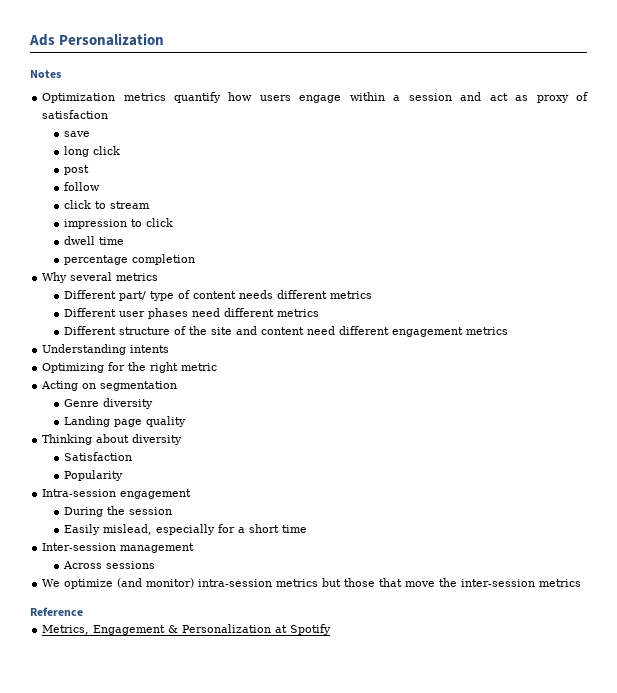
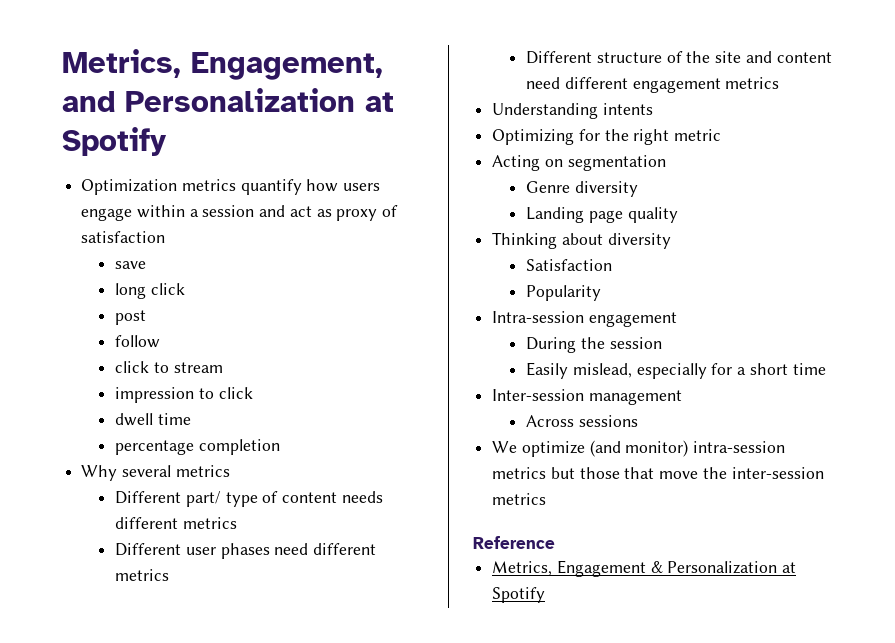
- Ads Personalization
- Notes
+ Metrics, Engagement, and Personalization at Spotify

